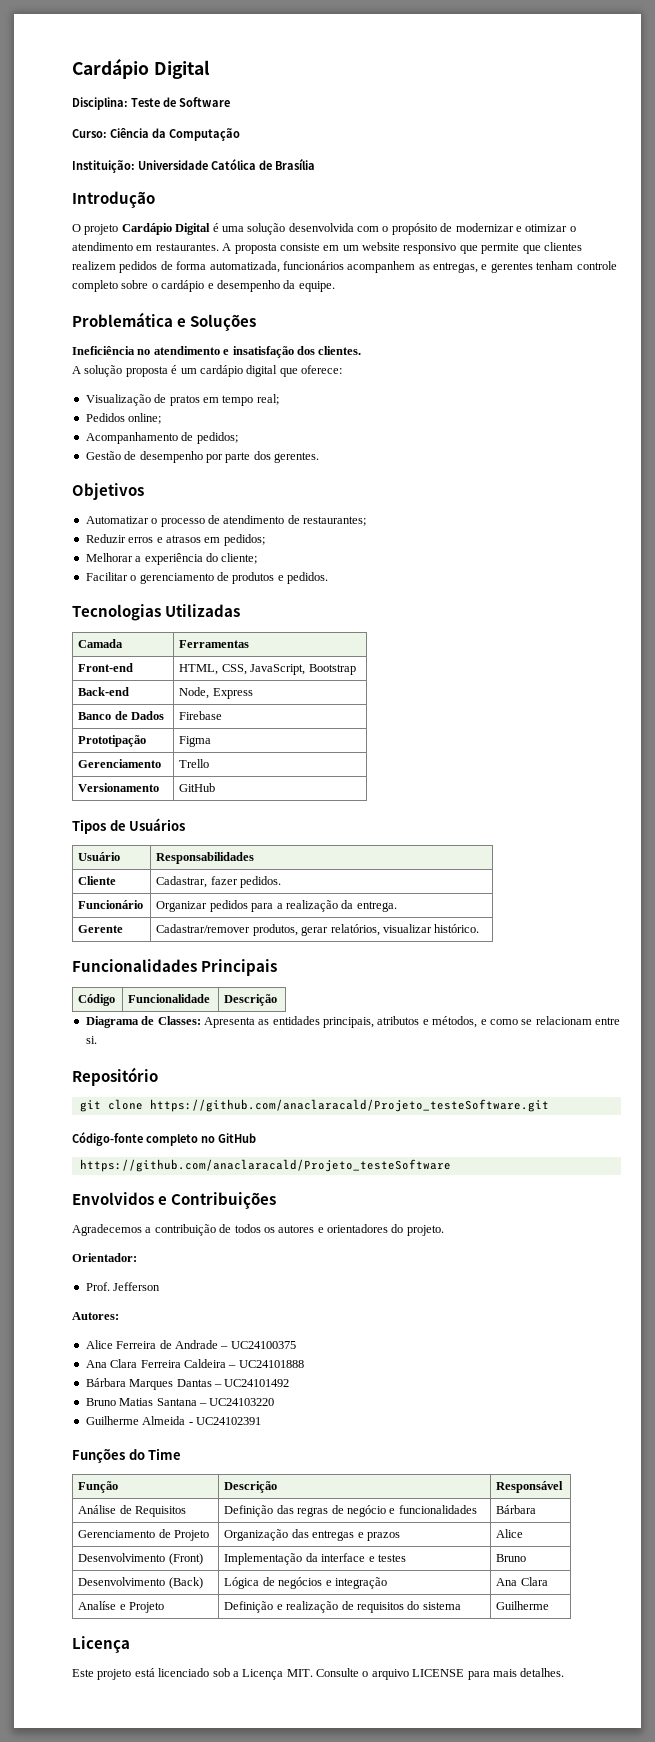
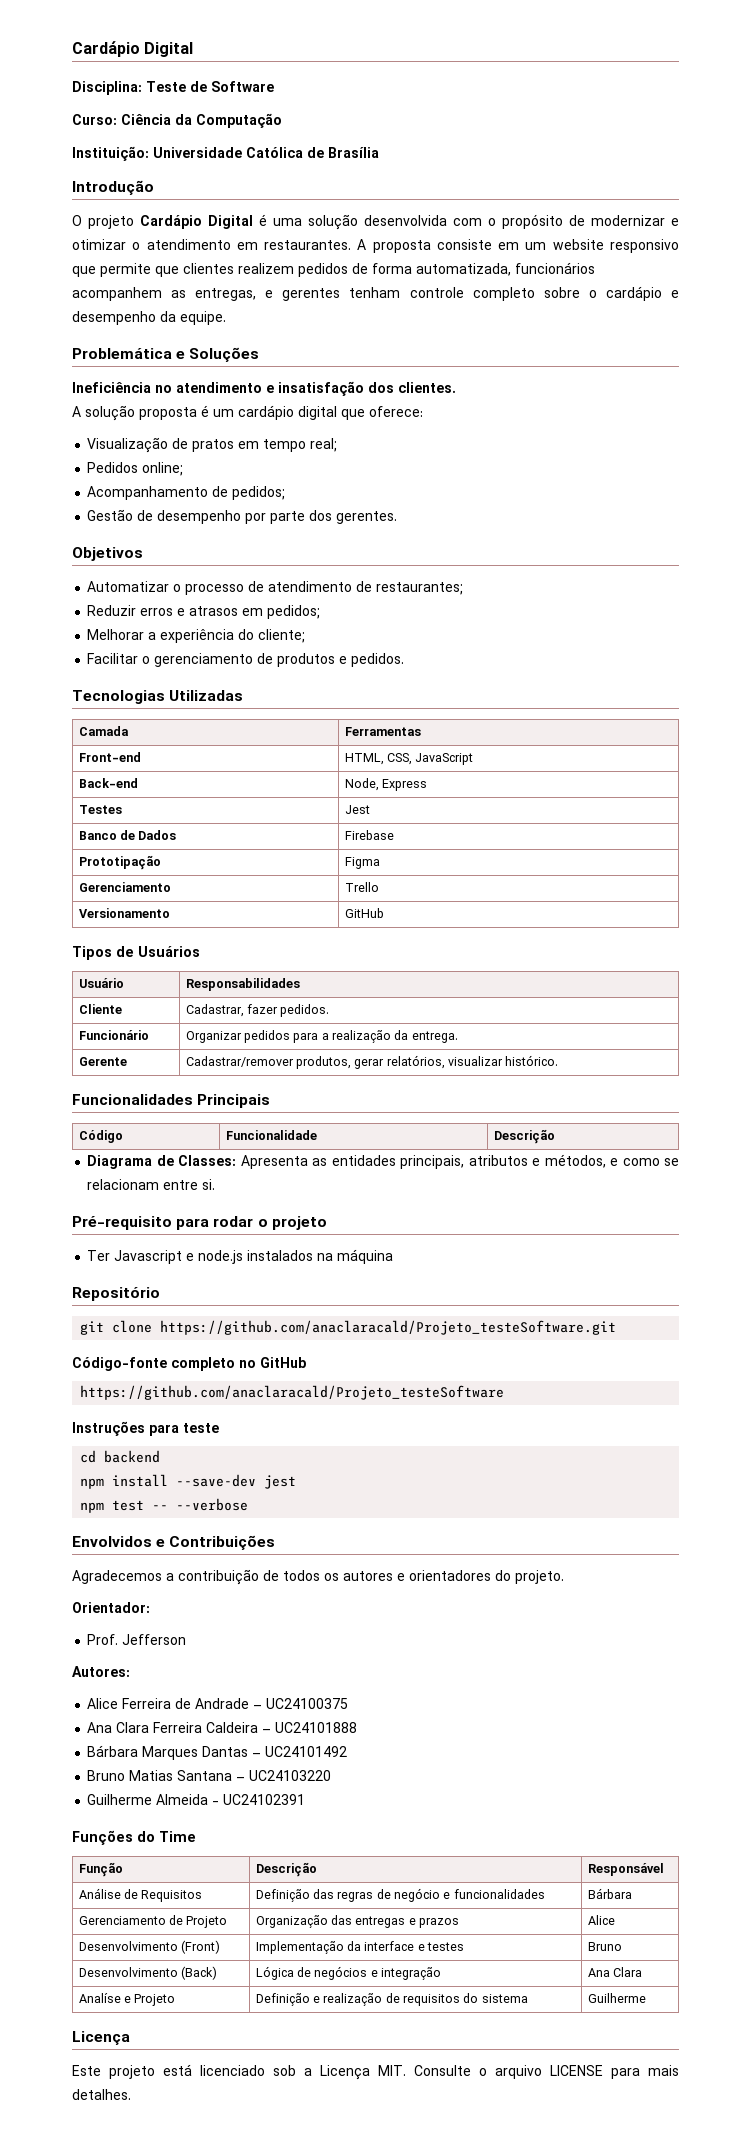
- Front-end | HTML, CSS, JavaScript, Bootstrap
+ Front-end | HTML, CSS, JavaScript
+ Testes | Jest
+ Pré-requisito para rodar o projeto
+ Ter Javascript e node.js instalados na máquina
+ Instruções para teste
+ cd backend
+ npm install --save-dev jest
+ npm test -- --verbose

